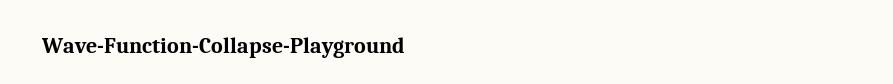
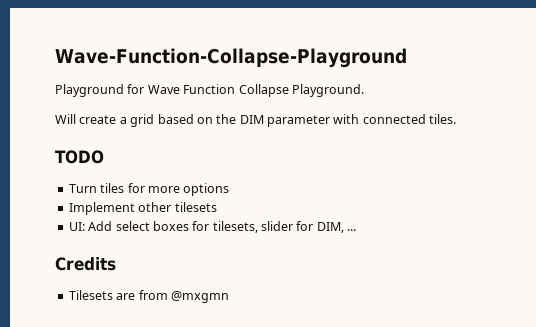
+ Playground for Wave Function Collapse Playground.
+ Will create a grid based on the DIM parameter with connected tiles.
+ TODO
+ Turn tiles for more options
+ Implement other tilesets
+ UI: Add select boxes for tilesets, slider for DIM, ...
+ Credits
+ Tilesets are from @mxgmn

